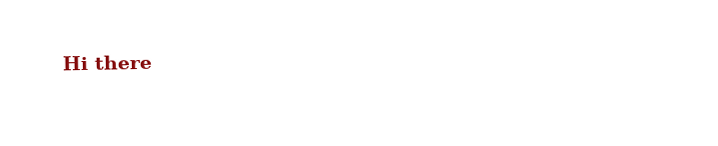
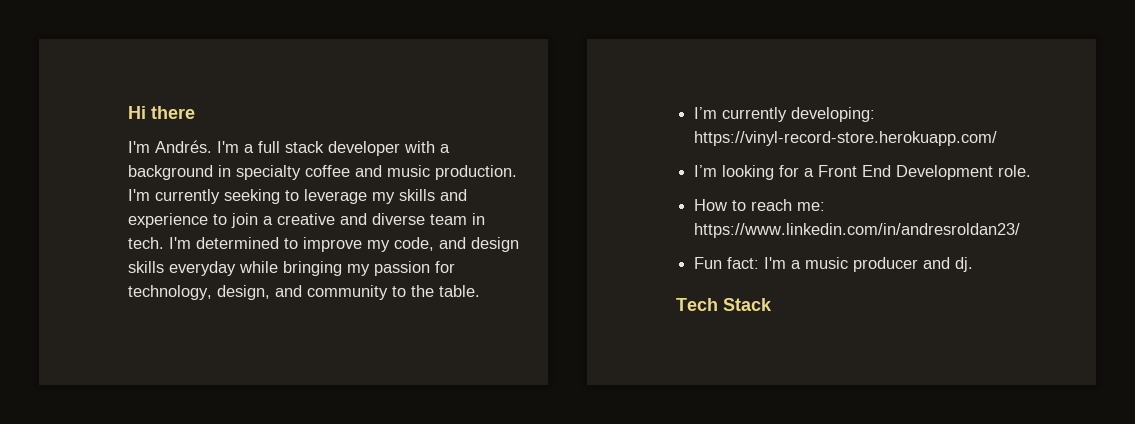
+ I'm Andrés. I'm a full stack developer with a background in specialty coffee and music production. I'm currently seeking to leverage my skills and experience to join a creative and diverse team in tech. I'm determined to improve my code, and design skills everyday while bringing my passion for technology, design, and community to the table.
+ I’m currently developing: https://vinyl-record-store.herokuapp.com/
+ I’m looking for a Front End Development role.
+ How to reach me: https://www.linkedin.com/in/andresroldan23/
+ Fun fact: I'm a music producer and dj.
+ Tech Stack

